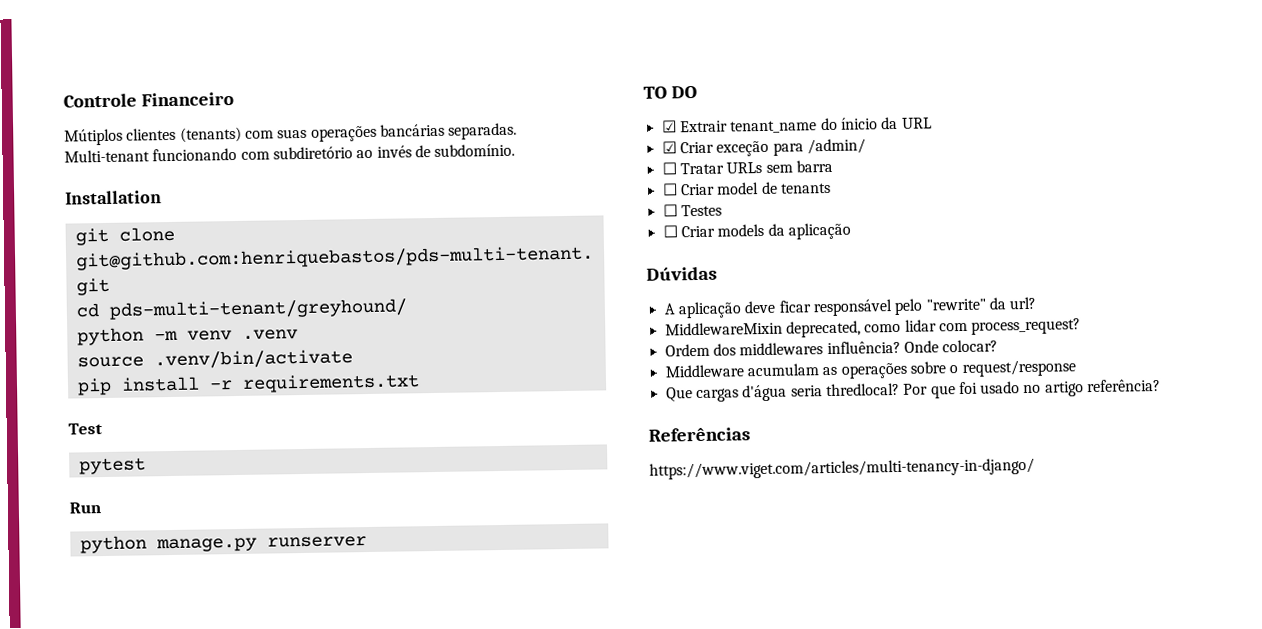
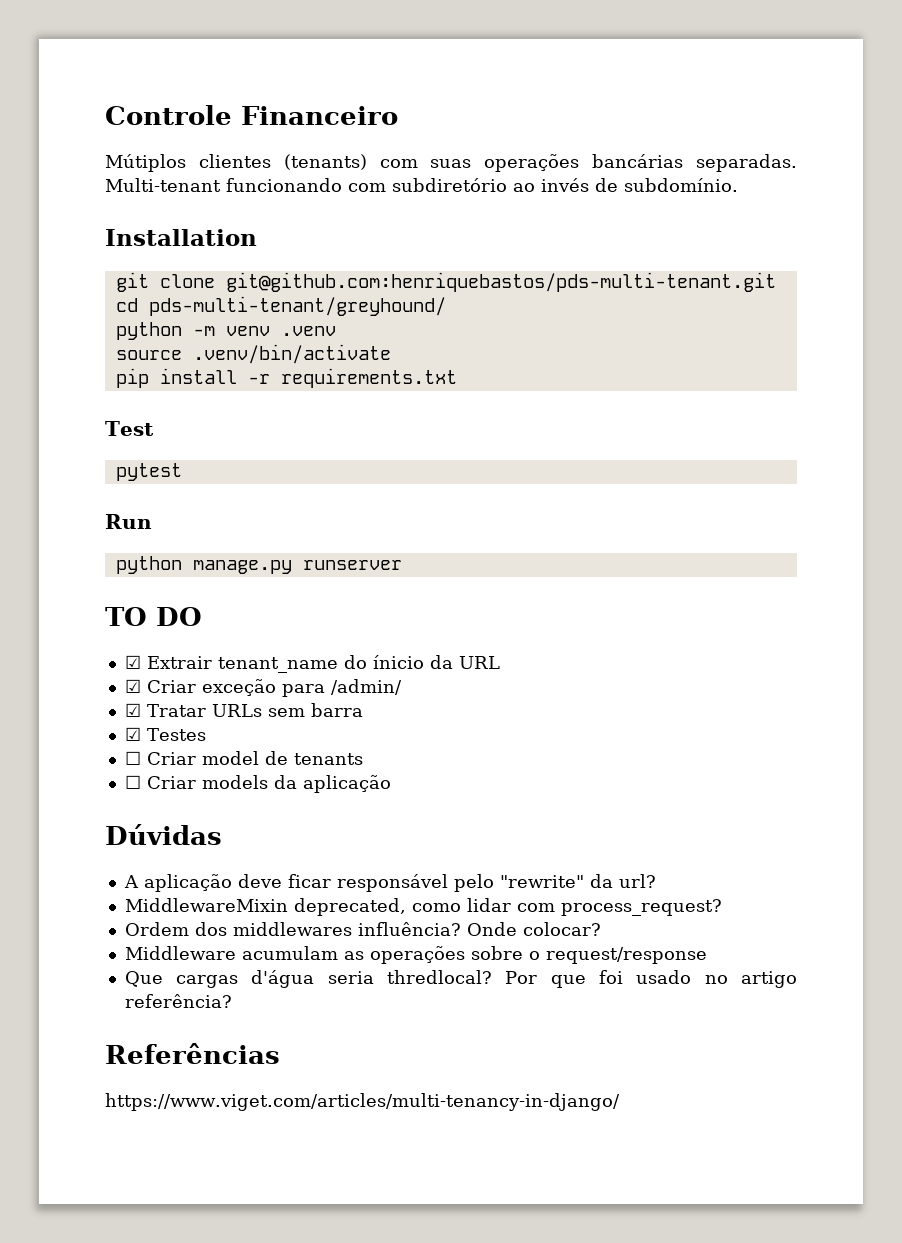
- ☐ Tratar URLs sem barra
+ ☑ Tratar URLs sem barra
+ ☑ Testes
- ☐ Testes

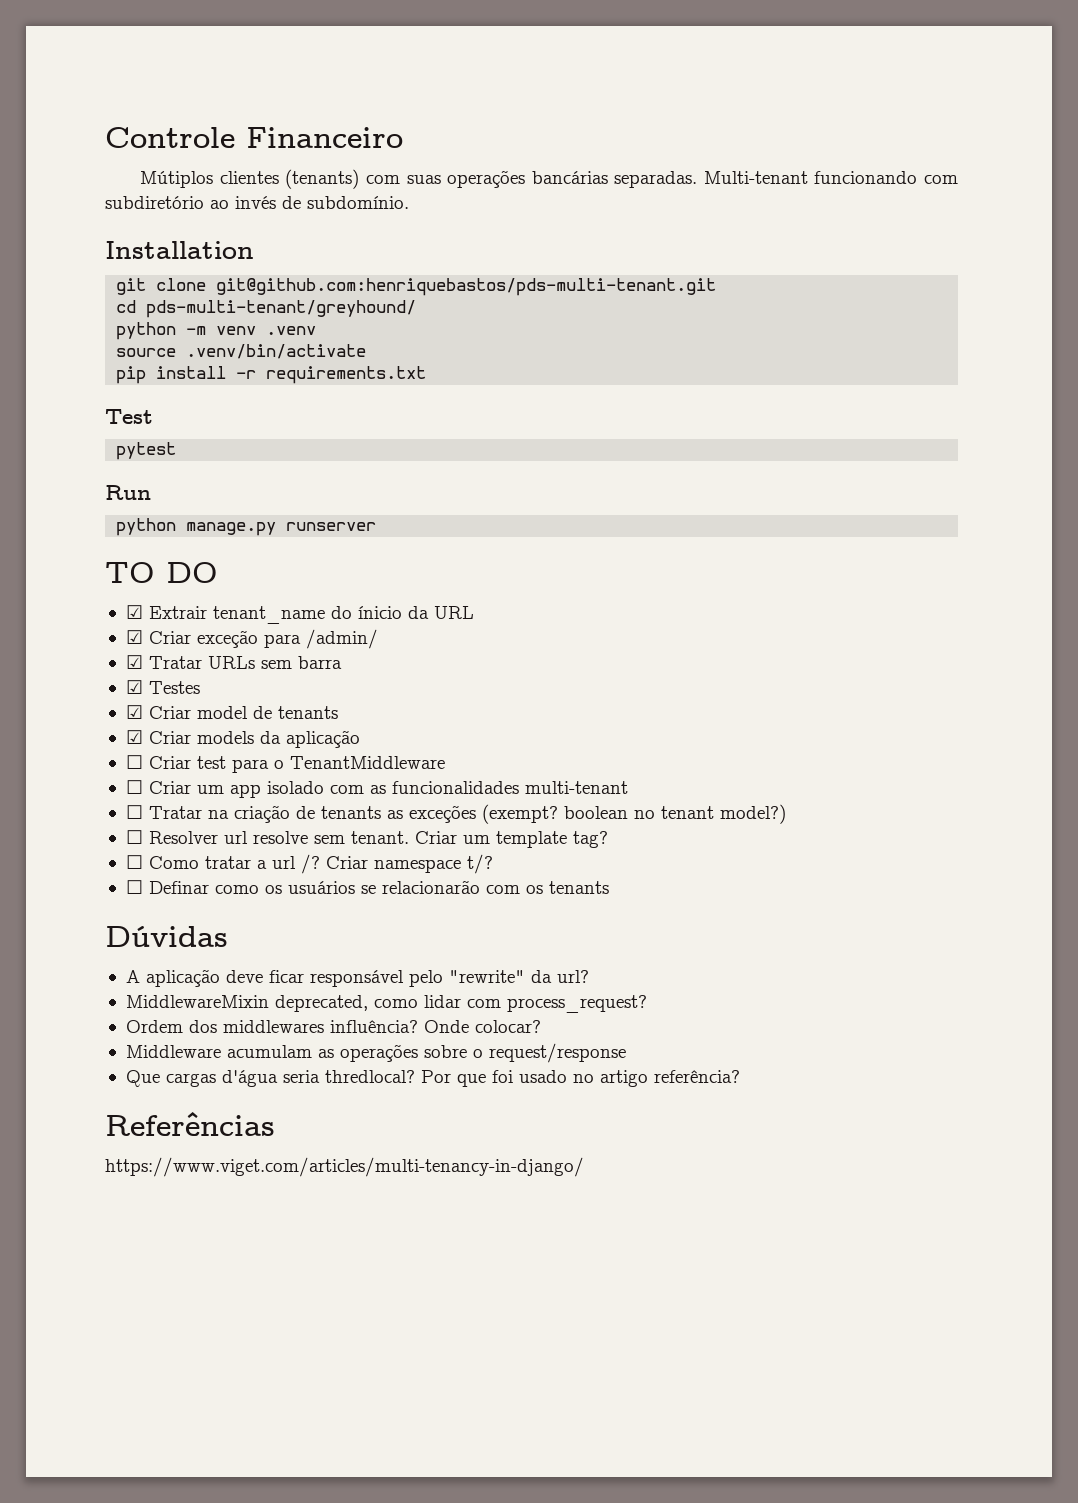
- ☐ Criar model de tenants
+ ☑ Criar model de tenants
- ☐ Criar models da aplicação
+ ☑ Criar models da aplicação
+ ☐ Criar test para o TenantMiddleware
+ ☐ Criar um app isolado com as funcionalidades multi-tenant
+ ☐ Tratar na criação de tenants as exceções (exempt? boolean no tenant model?)
+ ☐ Resolver url resolve sem tenant. Criar um template tag?
+ ☐ Como tratar a url /? Criar namespace t/?
+ ☐ Definar como os usuários se relacionarão com os tenants

